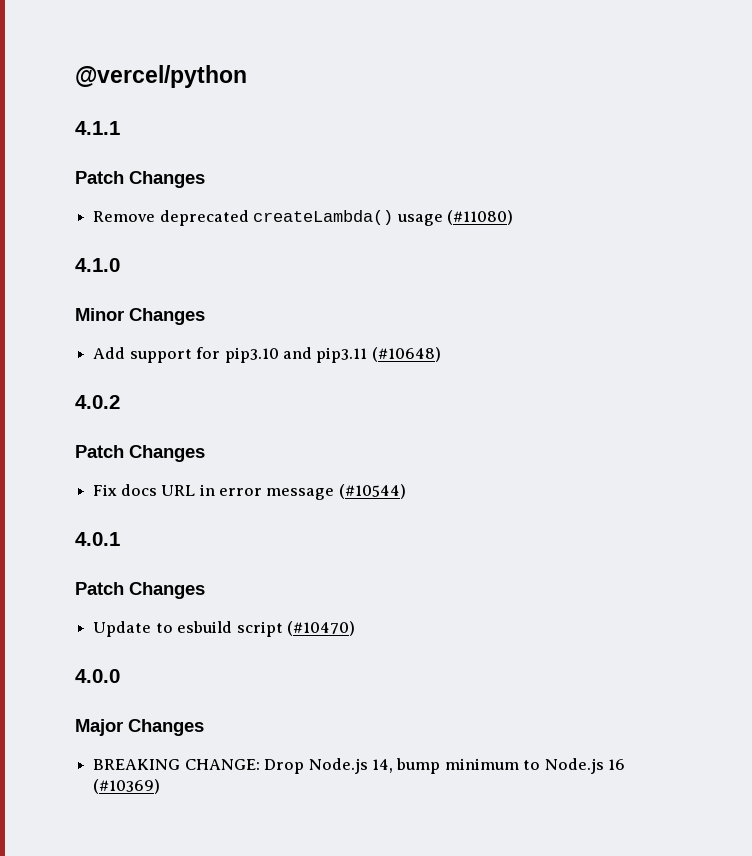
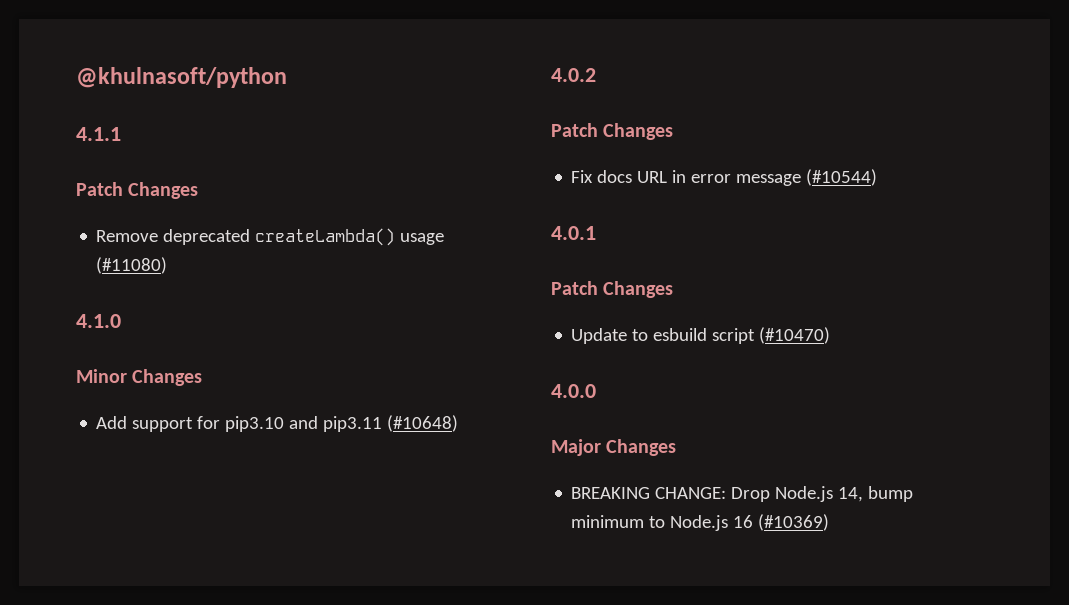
- @vercel/python
+ @khulnasoft/python

